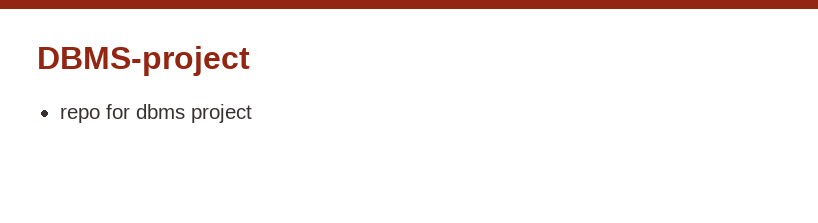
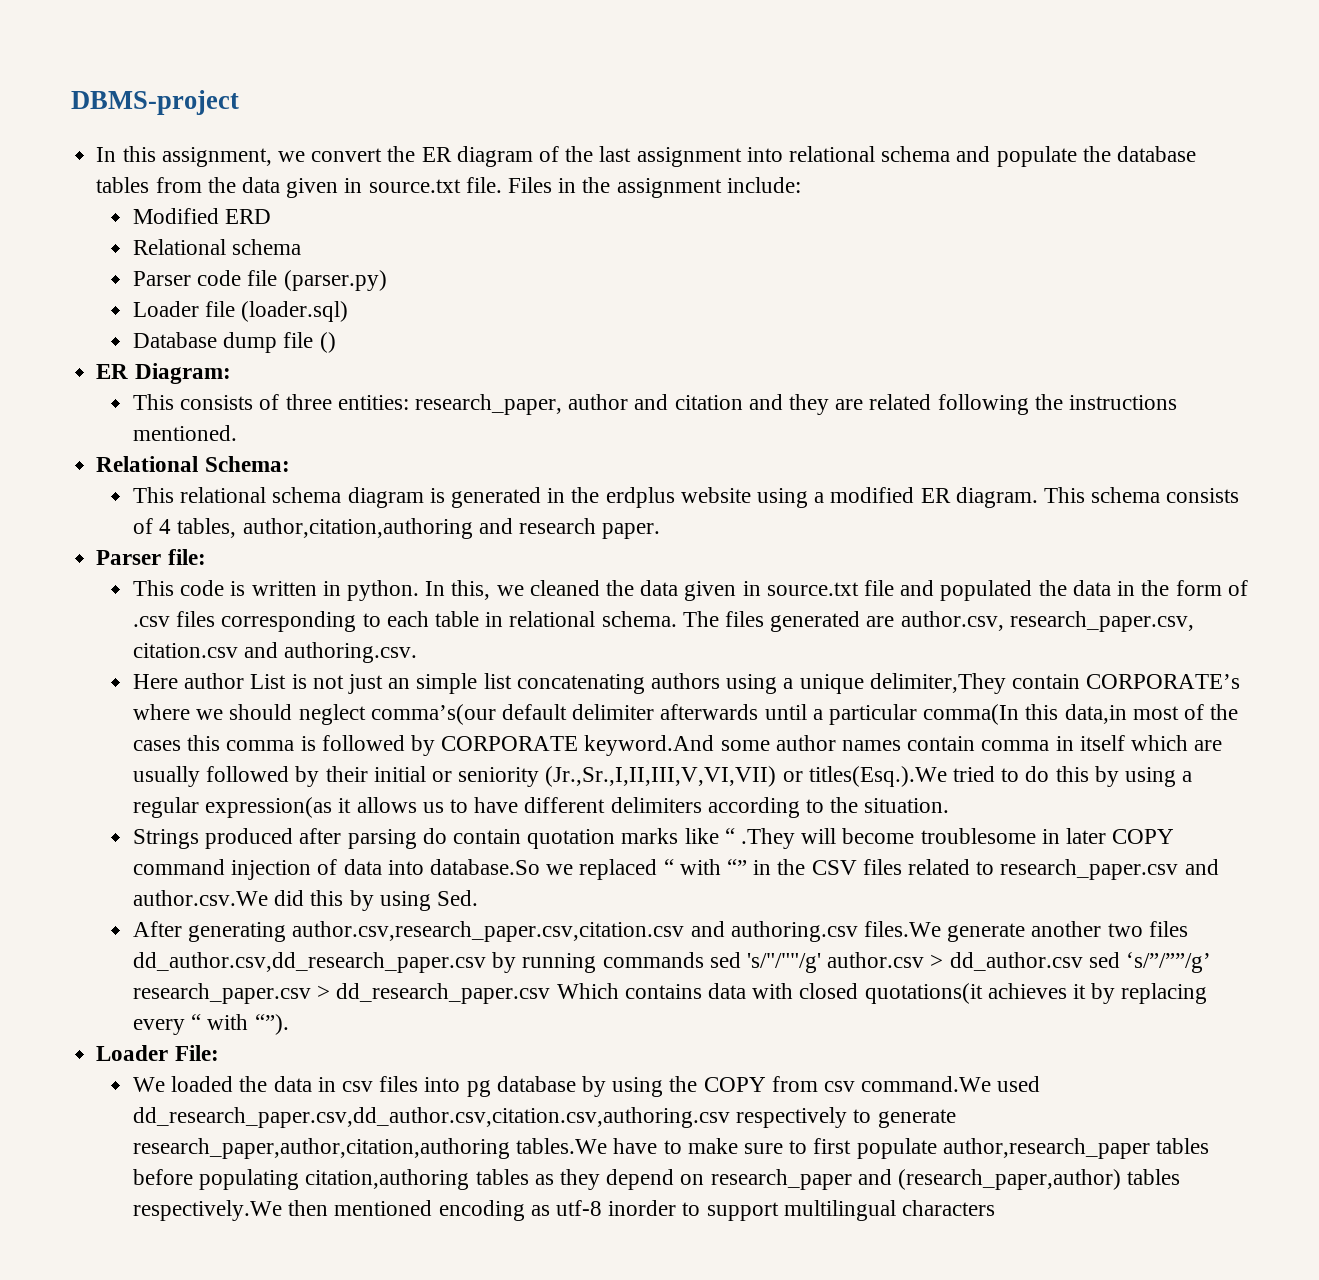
- repo for dbms project
+ In this assignment, we convert the ER diagram of the last assignment into relational schema and populate the database tables from the data given in source.txt file. Files in the assignment include:
+ Modified ERD
+ Relational schema
+ Parser code file (parser.py)
+ Loader file (loader.sql)
+ Database dump file ()
+ ER Diagram:
+ This consists of three entities: research_paper, author and citation and they are related following the instructions mentioned.
+ Relational Schema:
+ This relational schema diagram is generated in the erdplus website using a modified ER diagram. This schema consists of 4 tables, author,citation,authoring and research paper.
+ Parser file:
+ This code is written in python. In this, we cleaned the data given in source.txt file and populated the data in the form of .csv files corresponding to each table in relational schema. The files generated are author.csv, research_paper.csv, citation.csv and authoring.csv.
+ Here author List is not just an simple list concatenating authors using a unique delimiter,They contain CORPORATE’s where we should neglect comma’s(our default delimiter afterwards until a particular comma(In this data,in most of the cases this comma is followed by CORPORATE keyword.And some author names contain comma in itself which are usually followed by their initial or seniority (Jr.,Sr.,I,II,III,V,VI,VII) or titles(Esq.).We tried to do this by using a regular expression(as it allows us to have different delimiters according to the situation.
+ Strings produced after parsing do contain quotation marks like “ .They will become troublesome in later COPY command injection of data into database.So we replaced “ with “” in the CSV files related to research_paper.csv and author.csv.We did this by using Sed.
+ After generating author.csv,research_paper.csv,citation.csv and authoring.csv files.We generate another two files dd_author.csv,dd_research_paper.csv by running commands sed 's/"/""/g' author.csv > dd_author.csv sed ‘s/”/””/g’ research_paper.csv > dd_research_paper.csv Which contains data with closed quotations(it achieves it by replacing every “ with “”).
+ Loader File:
+ We loaded the data in csv files into pg database by using the COPY from csv command.We used dd_research_paper.csv,dd_author.csv,citation.csv,authoring.csv respectively to generate research_paper,author,citation,authoring tables.We have to make sure to first populate author,research_paper tables before populating citation,authoring tables as they depend on research_paper and (research_paper,author) tables respectively.We then mentioned encoding as utf-8 inorder to support multilingual characters

